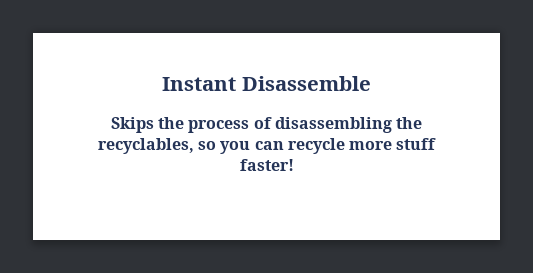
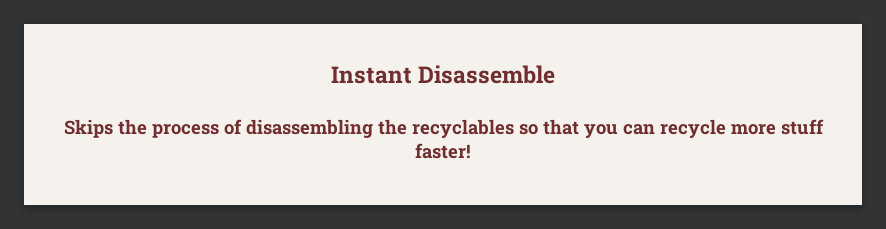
- Skips the process of disassembling the recyclables, so you can recycle more stuff faster!
+ Skips the process of disassembling the recyclables so that you can recycle more stuff faster!

